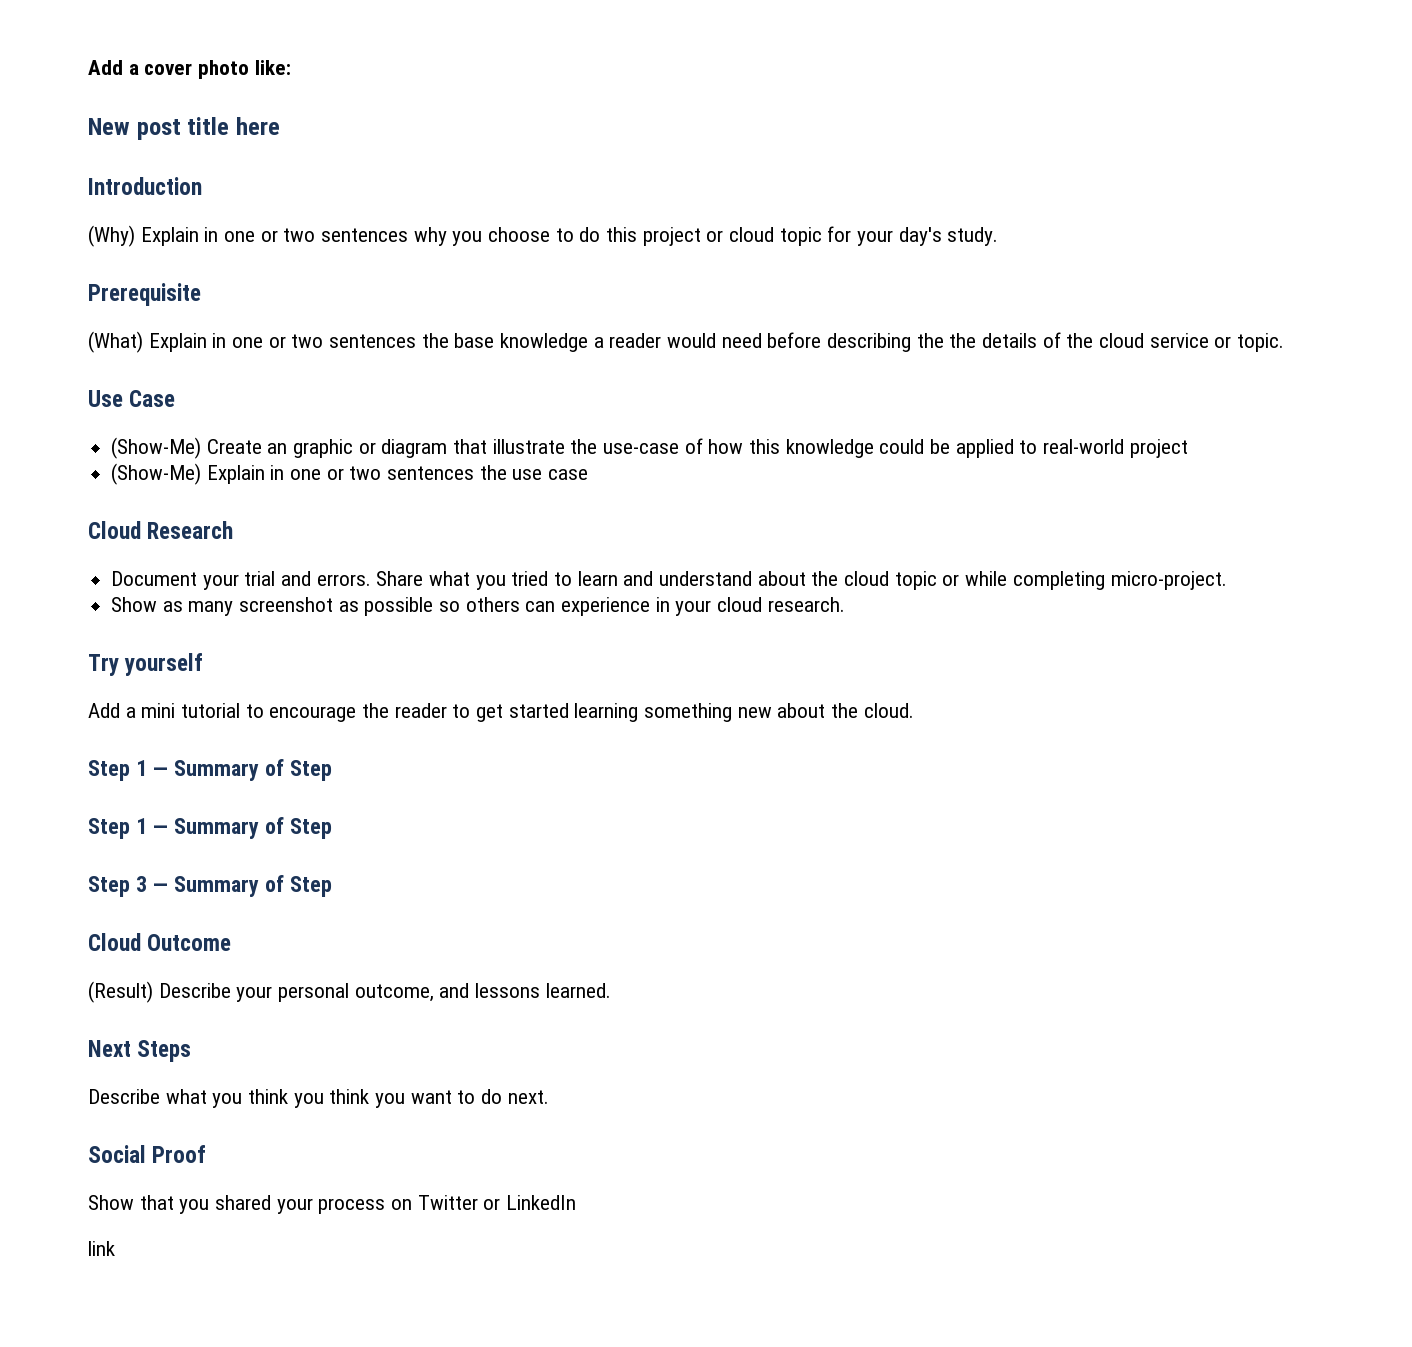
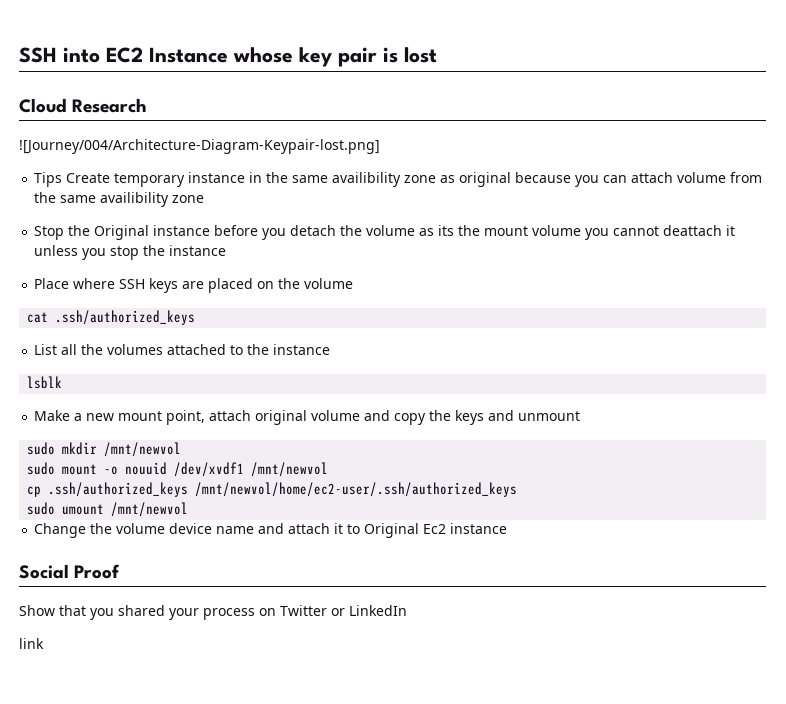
- Add a cover photo like:
- New post title here
- Introduction
- (Why) Explain in one or two sentences why you choose to do this project or cloud topic for your day's study.
- Prerequisite
- (What) Explain in one or two sentences the base knowledge a reader would need before describing the the details of the cloud service or topic.
- Use Case
- (Show-Me) Create an graphic or diagram that illustrate the use-case of how this knowledge could be applied to real-world project
- (Show-Me) Explain in one or two sentences the use case
+ SSH into EC2 Instance whose key pair is lost
  Cloud Research
- Document your trial and errors. Share what you tried to learn and understand about the cloud topic or while completing micro-project.
- Show as many screenshot as possible so others can experience in your cloud research.
- Try yourself
- Add a mini tutorial to encourage the reader to get started learning something new about the cloud.
- Step 1 — Summary of Step
- Step 1 — Summary of Step
- Step 3 — Summary of Step
- Cloud Outcome
- (Result) Describe your personal outcome, and lessons learned.
- Next Steps
- Describe what you think you think you want to do next.
+ ![Journey/004/Architecture-Diagram-Keypair-lost.png]
+ Tips Create temporary instance in the same availibility zone as original because you can attach volume from the same availibility zone
+ Stop the Original instance before you detach the volume as its the mount volume you cannot deattach it unless you stop the instance
+ Place where SSH keys are placed on the volume
+ cat .ssh/authorized_keys
+ List all the volumes attached to the instance
+ lsblk
+ Make a new mount point, attach original volume and copy the keys and unmount
+ sudo mkdir /mnt/newvol
+ sudo mount -o nouuid /dev/xvdf1 /mnt/newvol
+ cp .ssh/authorized_keys /mnt/newvol/home/ec2-user/.ssh/authorized_keys
+ sudo umount /mnt/newvol
+ Change the volume device name and attach it to Original Ec2 instance

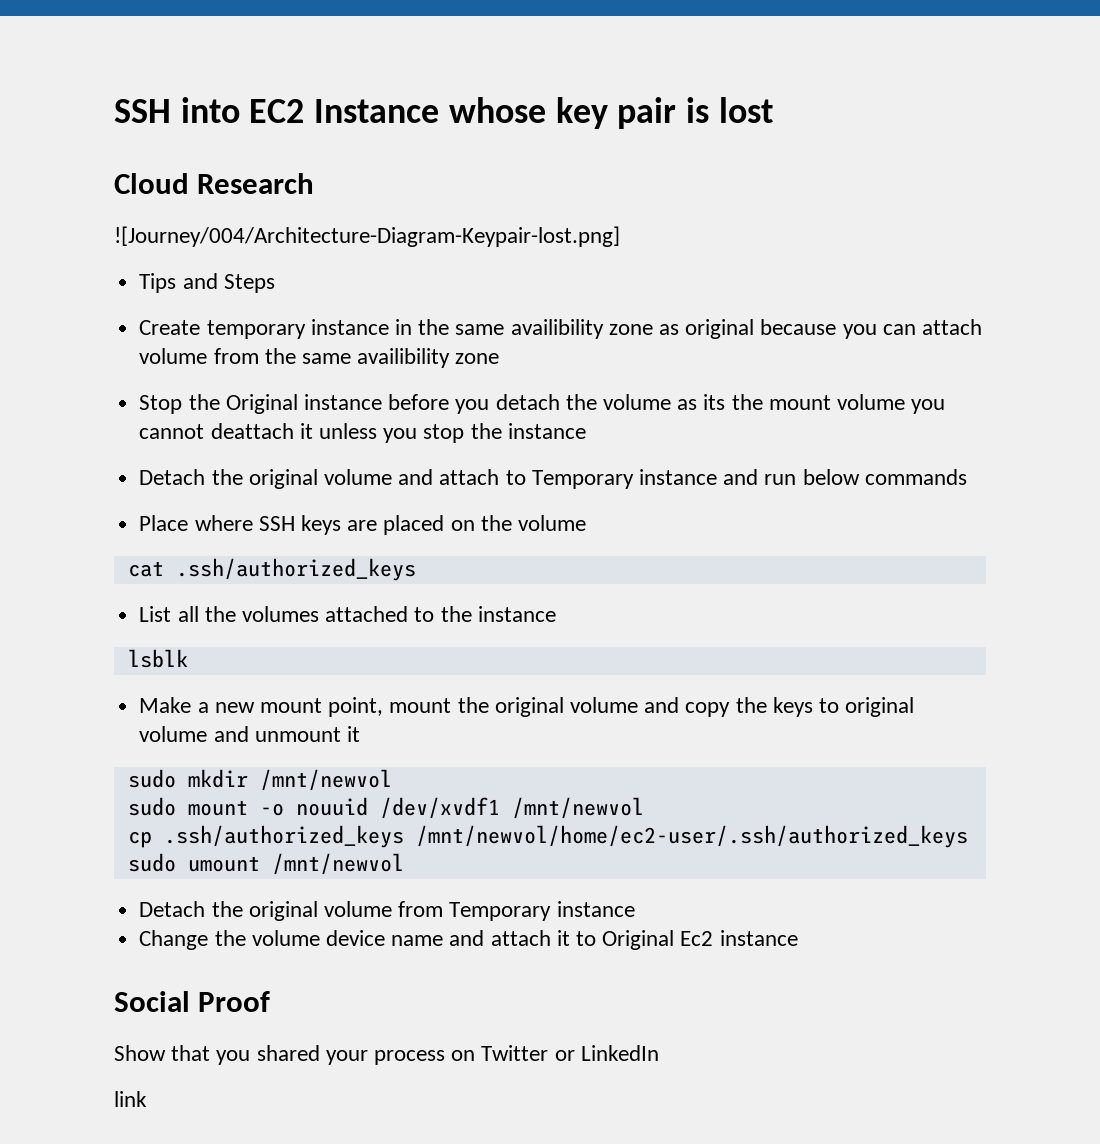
- Tips Create temporary instance in the same availibility zone as original because you can attach volume from the same availibility zone
+ Tips and Steps
+ Create temporary instance in the same availibility zone as original because you can attach volume from the same availibility zone
+ Detach the original volume and attach to Temporary instance and run below commands
- Make a new mount point, attach original volume and copy the keys and unmount
+ Make a new mount point, mount the original volume and copy the keys to original volume and unmount it
+ Detach the original volume from Temporary instance

